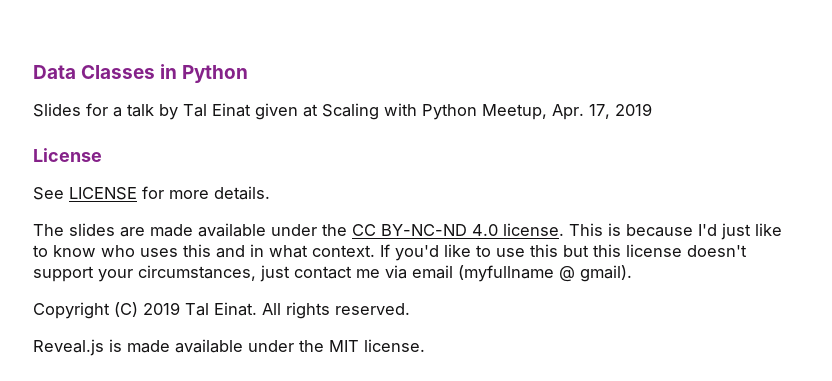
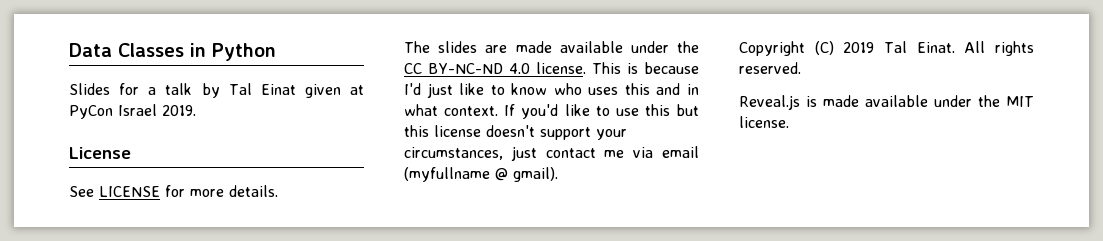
- Slides for a talk by Tal Einat given at Scaling with Python Meetup, Apr. 17, 2019
+ Slides for a talk by Tal Einat given at PyCon Israel 2019.

